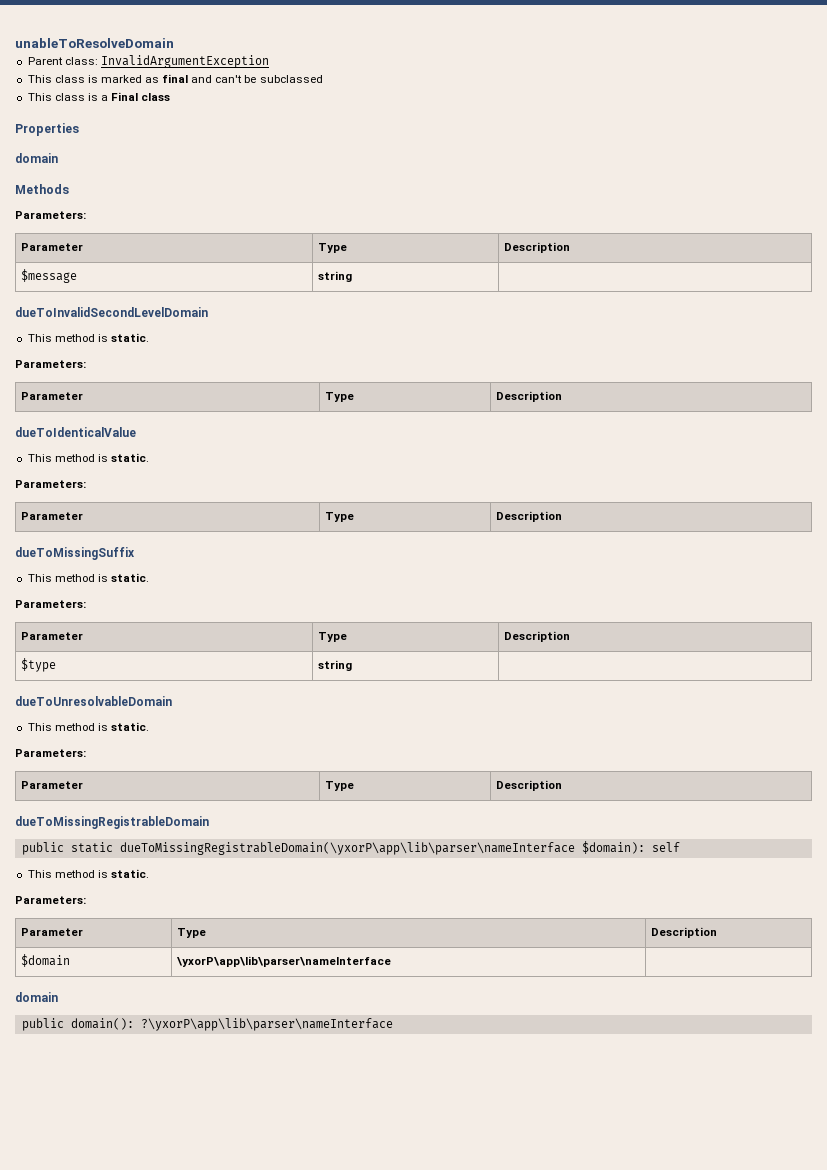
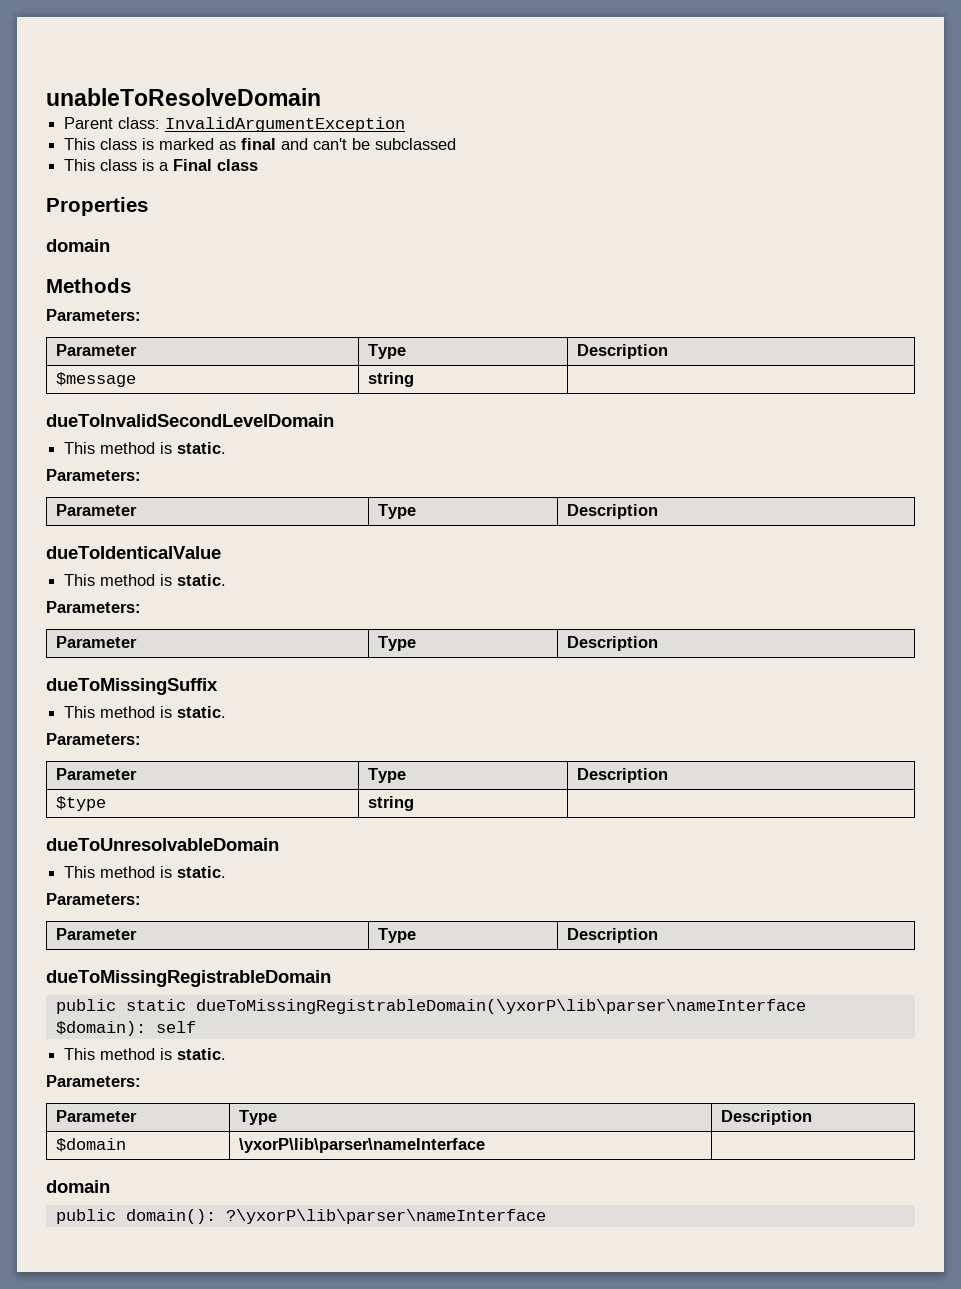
- public static dueToMissingRegistrableDomain(\yxorP\app\lib\parser\nameInterface $domain): self
+ public static dueToMissingRegistrableDomain(\yxorP\lib\parser\nameInterface $domain): self
- $domain | \yxorP\app\lib\parser\nameInterface |
+ $domain | \yxorP\lib\parser\nameInterface |
- public domain(): ?\yxorP\app\lib\parser\nameInterface
+ public domain(): ?\yxorP\lib\parser\nameInterface

